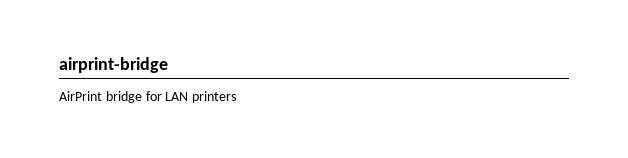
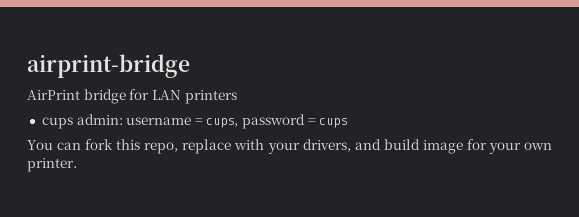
+ cups admin: username = cups, password = cups
+ You can fork this repo, replace with your drivers, and build image for your own printer.

